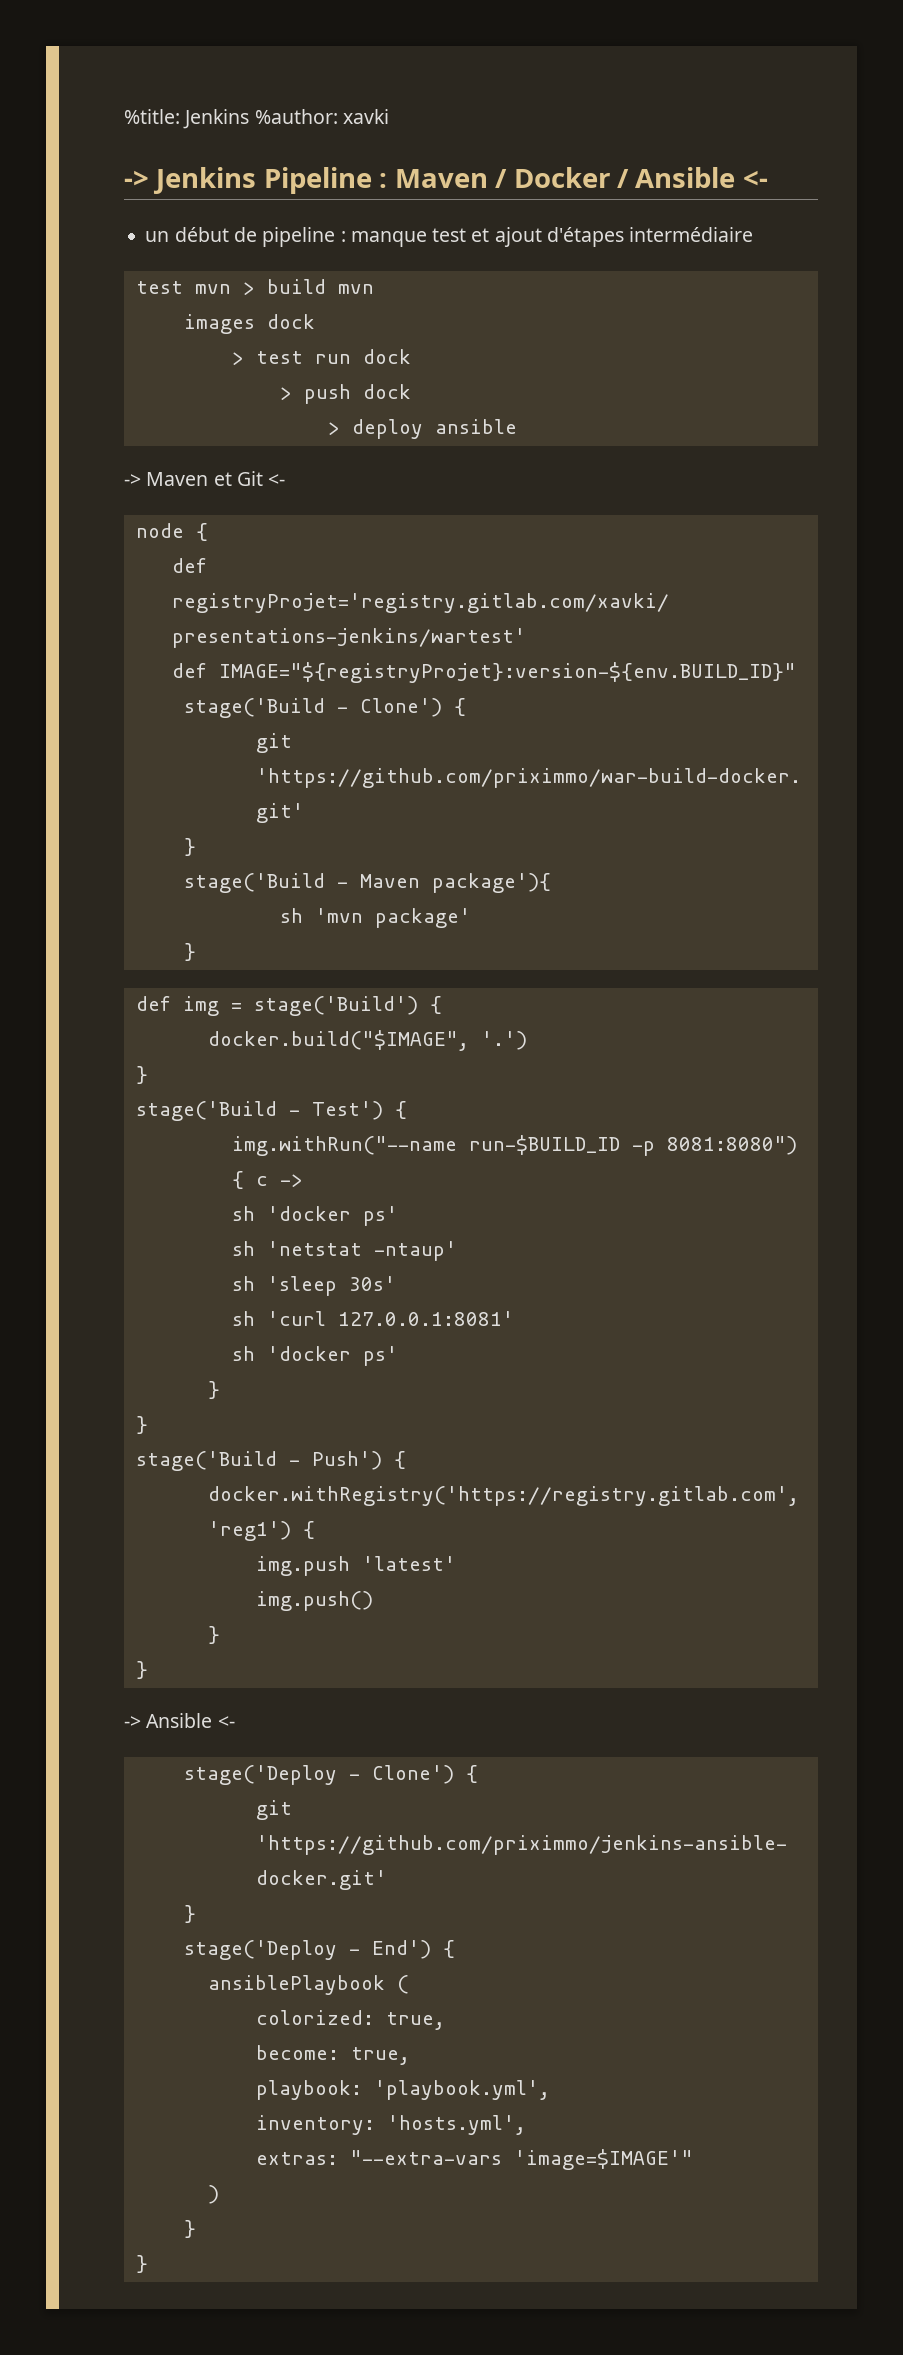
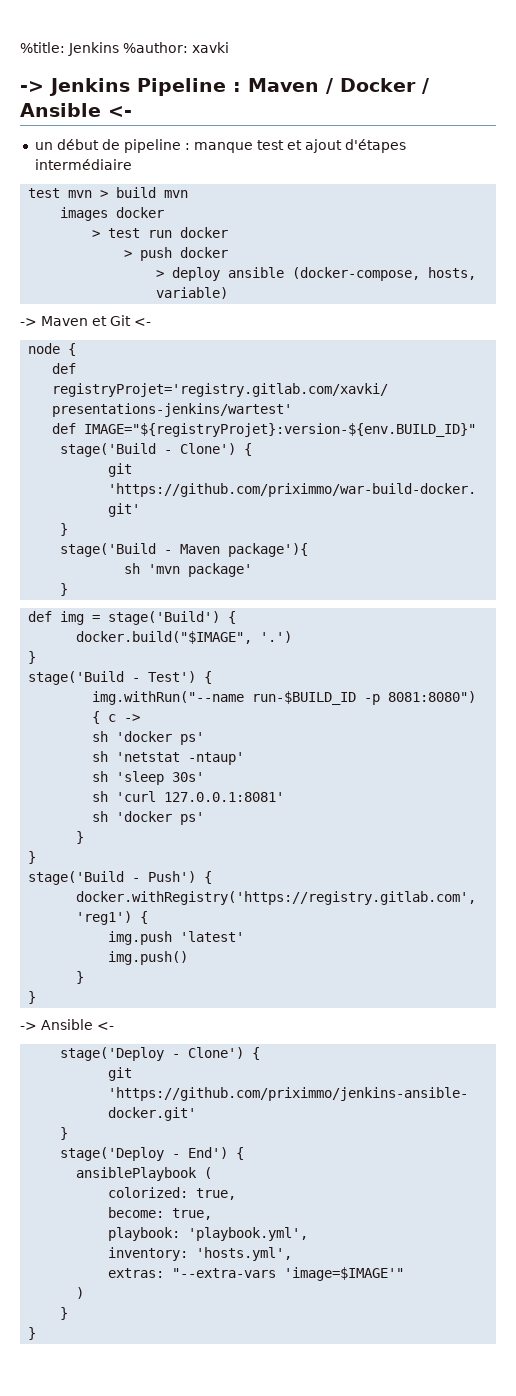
- images dock
+ images docker
- > test run dock
+ > test run docker
- > push dock
+ > push docker
- > deploy ansible
+ > deploy ansible (docker-compose, hosts, variable)

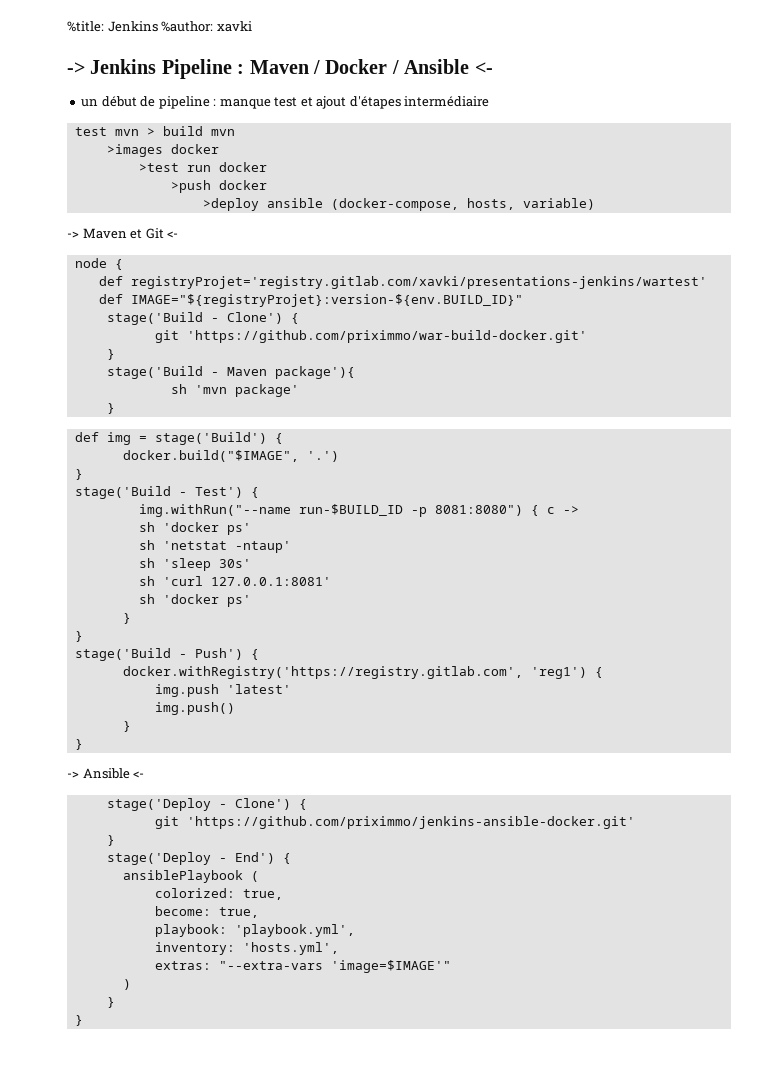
- images docker
- > test run docker
+ >images docker
+ >test run docker
- > push docker
- > deploy ansible (docker-compose, hosts, variable)
+ >push docker
+ >deploy ansible (docker-compose, hosts, variable)

